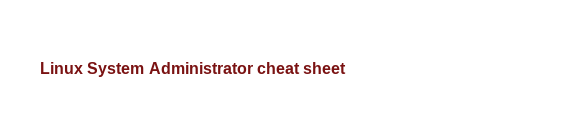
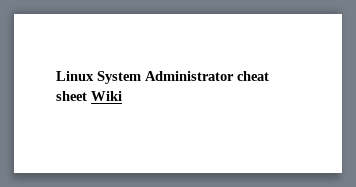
- Linux System Administrator cheat sheet
+ Linux System Administrator cheat sheet Wiki

